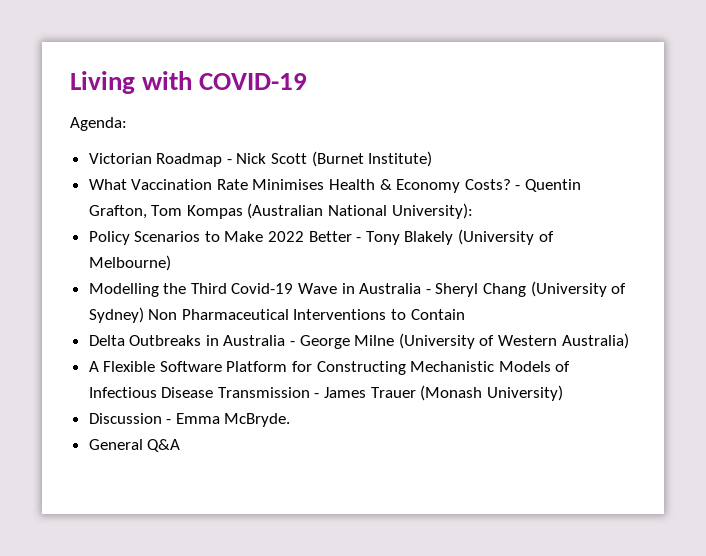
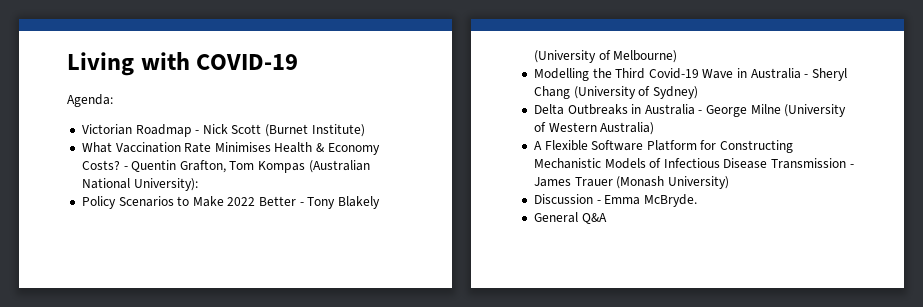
- Modelling the Third Covid-19 Wave in Australia - Sheryl Chang (University of Sydney) Non Pharmaceutical Interventions to Contain
+ Modelling the Third Covid-19 Wave in Australia - Sheryl Chang (University of Sydney)

